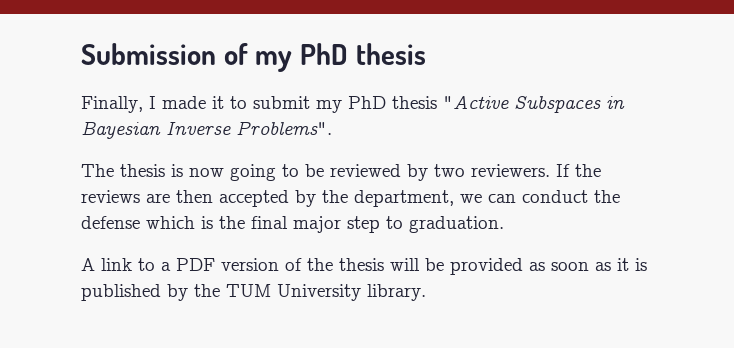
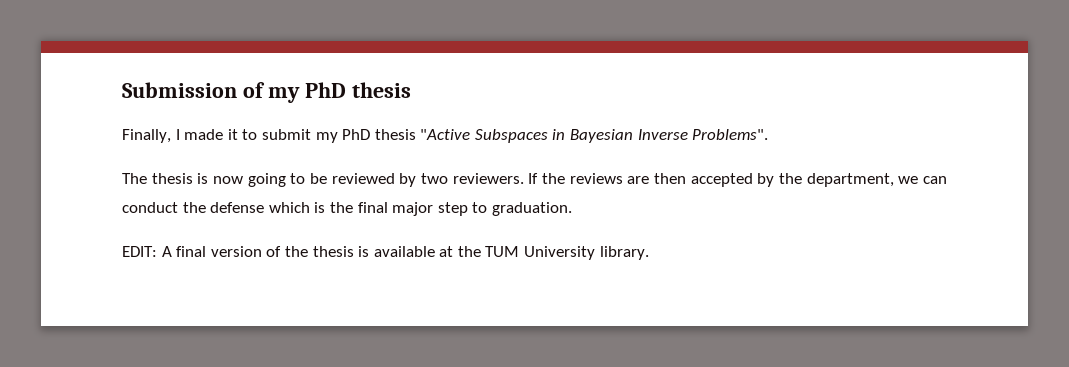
- A link to a PDF version of the thesis will be provided as soon as it is published by the TUM University library.
+ EDIT: A final version of the thesis is available at the TUM University library.

